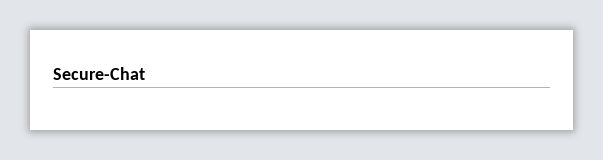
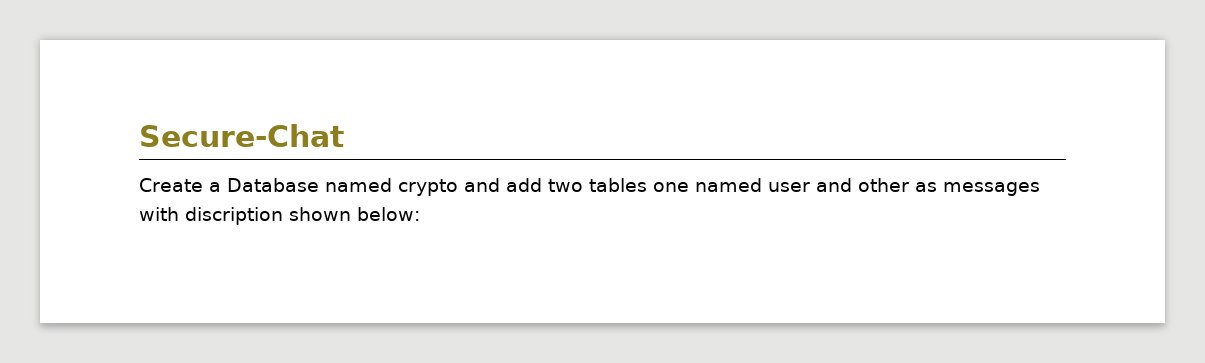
+ Create a Database named crypto and add two tables one named user and other as messages with discription shown below:

